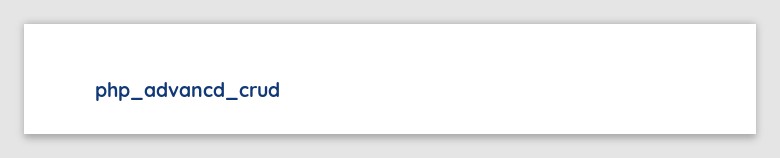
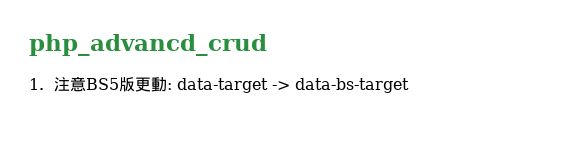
+ 1.注意BS5版更動: data-target -> data-bs-target

